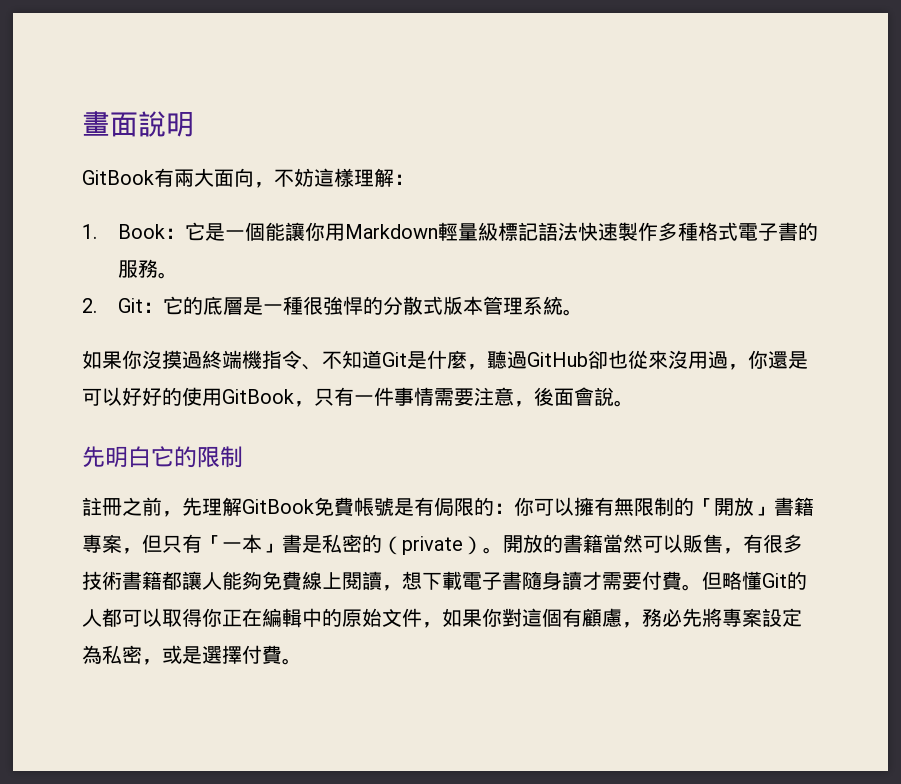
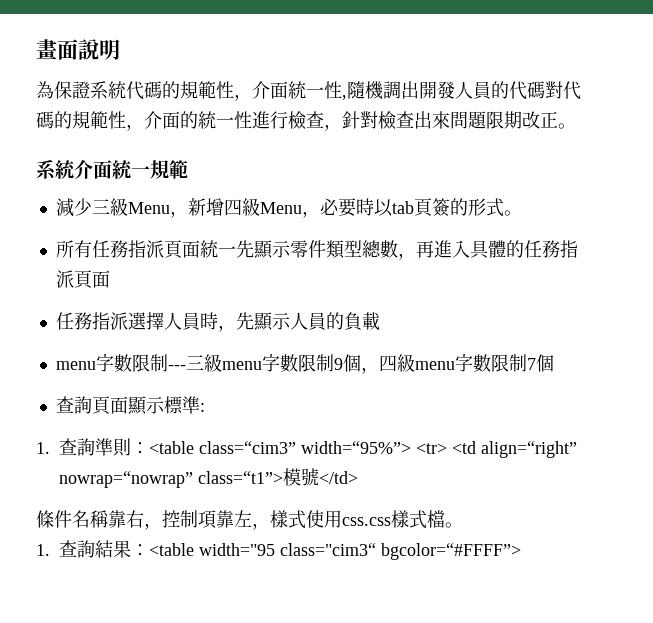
- GitBook有兩大面向，不妨這樣理解：
- 1. Book：它是一個能讓你用Markdown輕量級標記語法快速製作多種格式電子書的服務。
- 2. Git：它的底層是一種很強悍的分散式版本管理系統。
- 如果你沒摸過終端機指令、不知道Git是什麼，聽過GitHub卻也從來沒用過，你還是可以好好的使用GitBook，只有一件事情需要注意，後面會說。
- 先明白它的限制
- 註冊之前，先理解GitBook免費帳號是有侷限的：你可以擁有無限制的「開放」書籍專案，但只有「一本」書是私密的（private）。開放的書籍當然可以販售，有很多技術書籍都讓人能夠免費線上閱讀，想下載電子書隨身讀才需要付費。但略懂Git的人都可以取得你正在編輯中的原始文件，如果你對這個有顧慮，務必先將專案設定為私密，或是選擇付費。
+ 為保證系統代碼的規範性，介面統一性,隨機調出開發人員的代碼對代碼的規範性，介面的統一性進行檢查，針對檢查出來問題限期改正。
+ 系統介面統一規範
+ 減少三級Menu，新增四級Menu，必要時以tab頁簽的形式。
+ 所有任務指派頁面統一先顯示零件類型總數，再進入具體的任務指派頁面
+ 任務指派選擇人員時，先顯示人員的負載
+ menu字數限制---三級menu字數限制9個，四級menu字數限制7個
+ 查詢頁面顯示標準:
+ 1.查詢準則：<table class=“cim3” width=“95%”> <tr> <td align=“right” nowrap=“nowrap” class=“t1”>模號</td>
+ 條件名稱靠右，控制項靠左，樣式使用css.css樣式檔。
+ 1.查詢結果：<table width="95 class="cim3“ bgcolor=“#FFFF”>

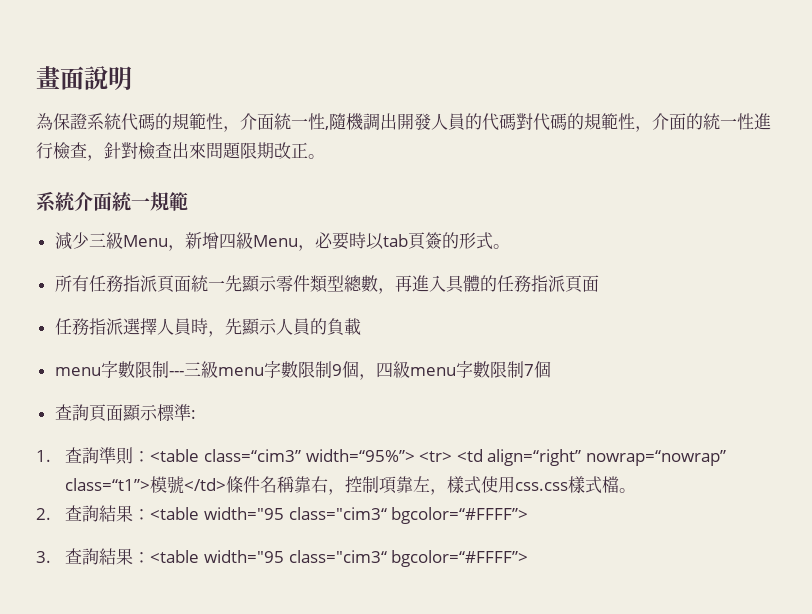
- 1.查詢準則：<table class=“cim3” width=“95%”> <tr> <td align=“right” nowrap=“nowrap” class=“t1”>模號</td>
- 條件名稱靠右，控制項靠左，樣式使用css.css樣式檔。
+ 1.查詢準則：<table class=“cim3” width=“95%”> <tr> <td align=“right” nowrap=“nowrap” class=“t1”>模號</td>條件名稱靠右，控制項靠左，樣式使用css.css樣式檔。
- 1.查詢結果：<table width="95 class="cim3“ bgcolor=“#FFFF”>
+ 2.查詢結果：<table width="95 class="cim3“ bgcolor=“#FFFF”>
+ 3.查詢結果：<table width="95 class="cim3“ bgcolor=“#FFFF”>

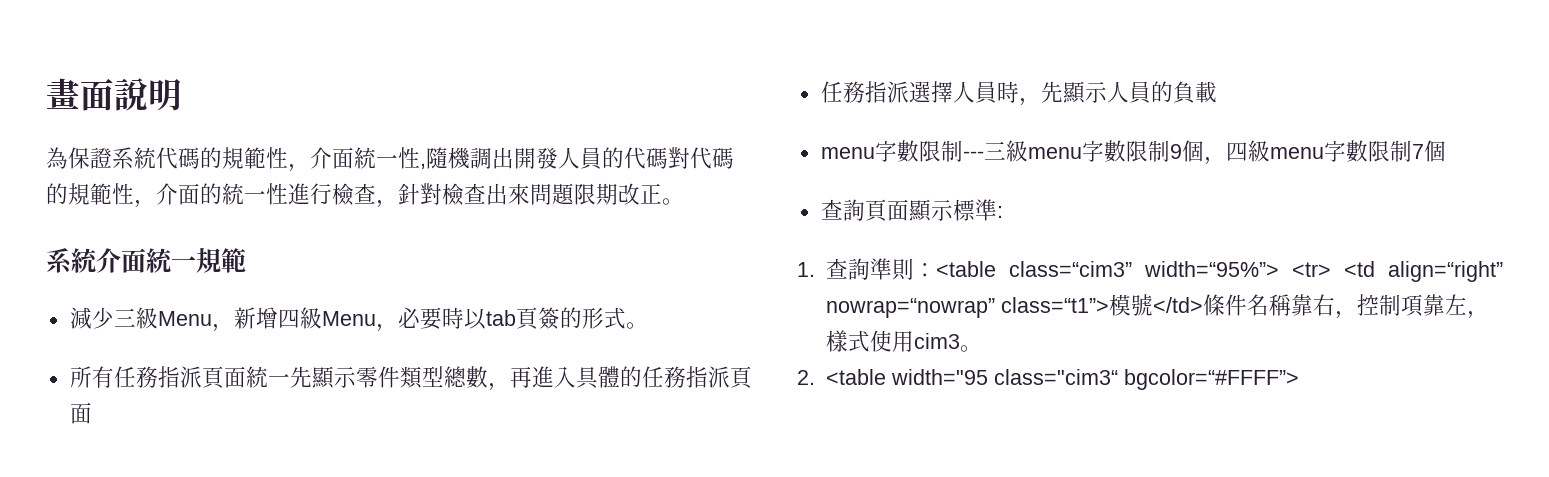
- 1.查詢準則：<table class=“cim3” width=“95%”> <tr> <td align=“right” nowrap=“nowrap” class=“t1”>模號</td>條件名稱靠右，控制項靠左，樣式使用css.css樣式檔。
+ 1.查詢準則：<table class=“cim3” width=“95%”> <tr> <td align=“right” nowrap=“nowrap” class=“t1”>模號</td>條件名稱靠右，控制項靠左，樣式使用cim3。
- 2.查詢結果：<table width="95 class="cim3“ bgcolor=“#FFFF”>
- 3.查詢結果：<table width="95 class="cim3“ bgcolor=“#FFFF”>
+ 2. <table width="95 class="cim3“ bgcolor=“#FFFF”>

